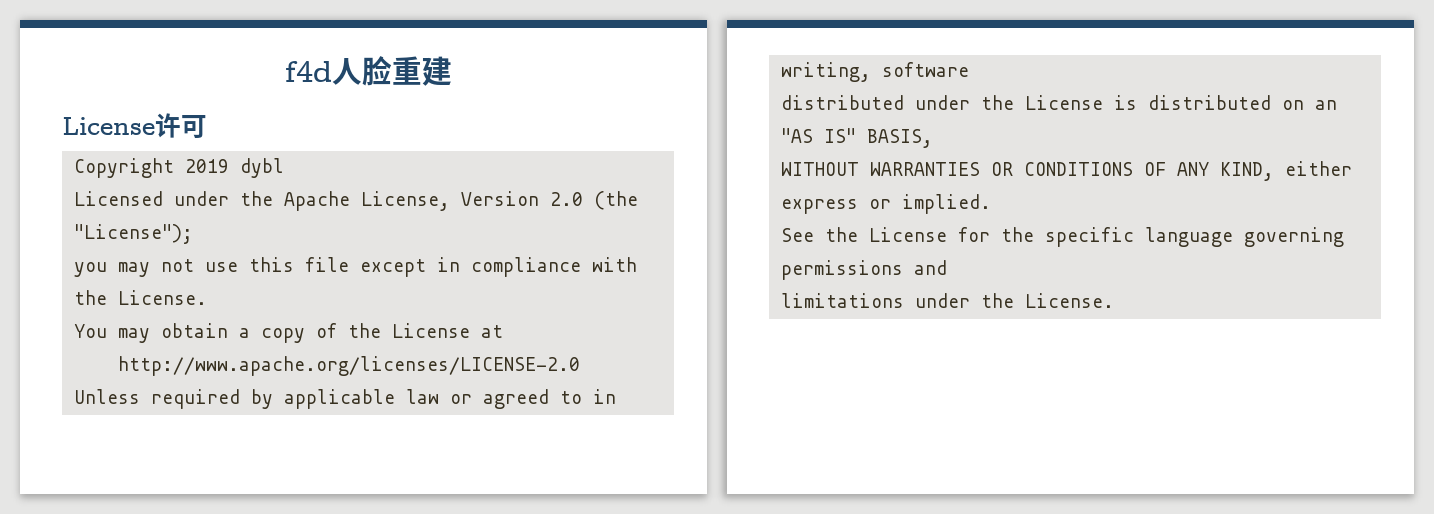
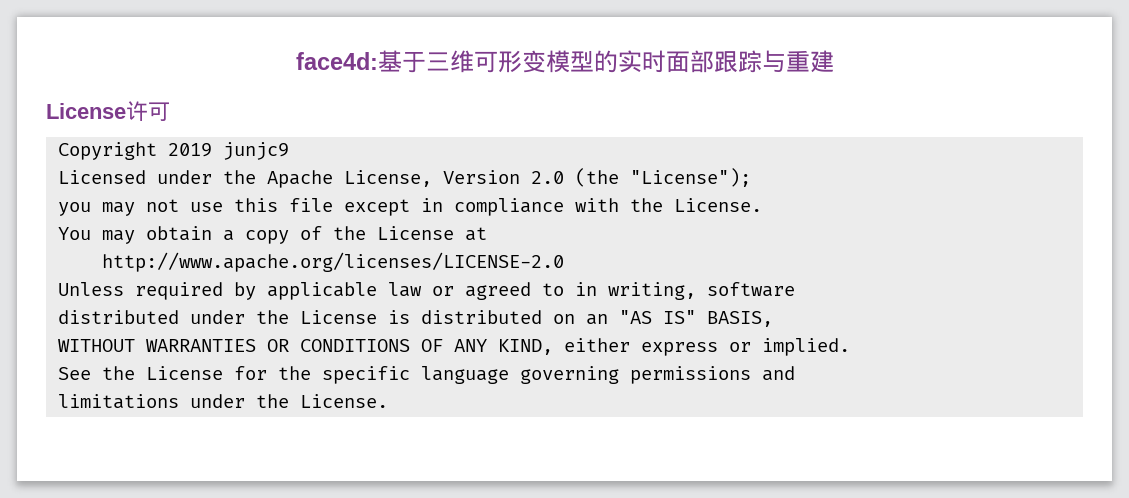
- f4d人脸重建
+ face4d:基于三维可形变模型的实时面部跟踪与重建
- Copyright 2019 dybl
+ Copyright 2019 junjc9

